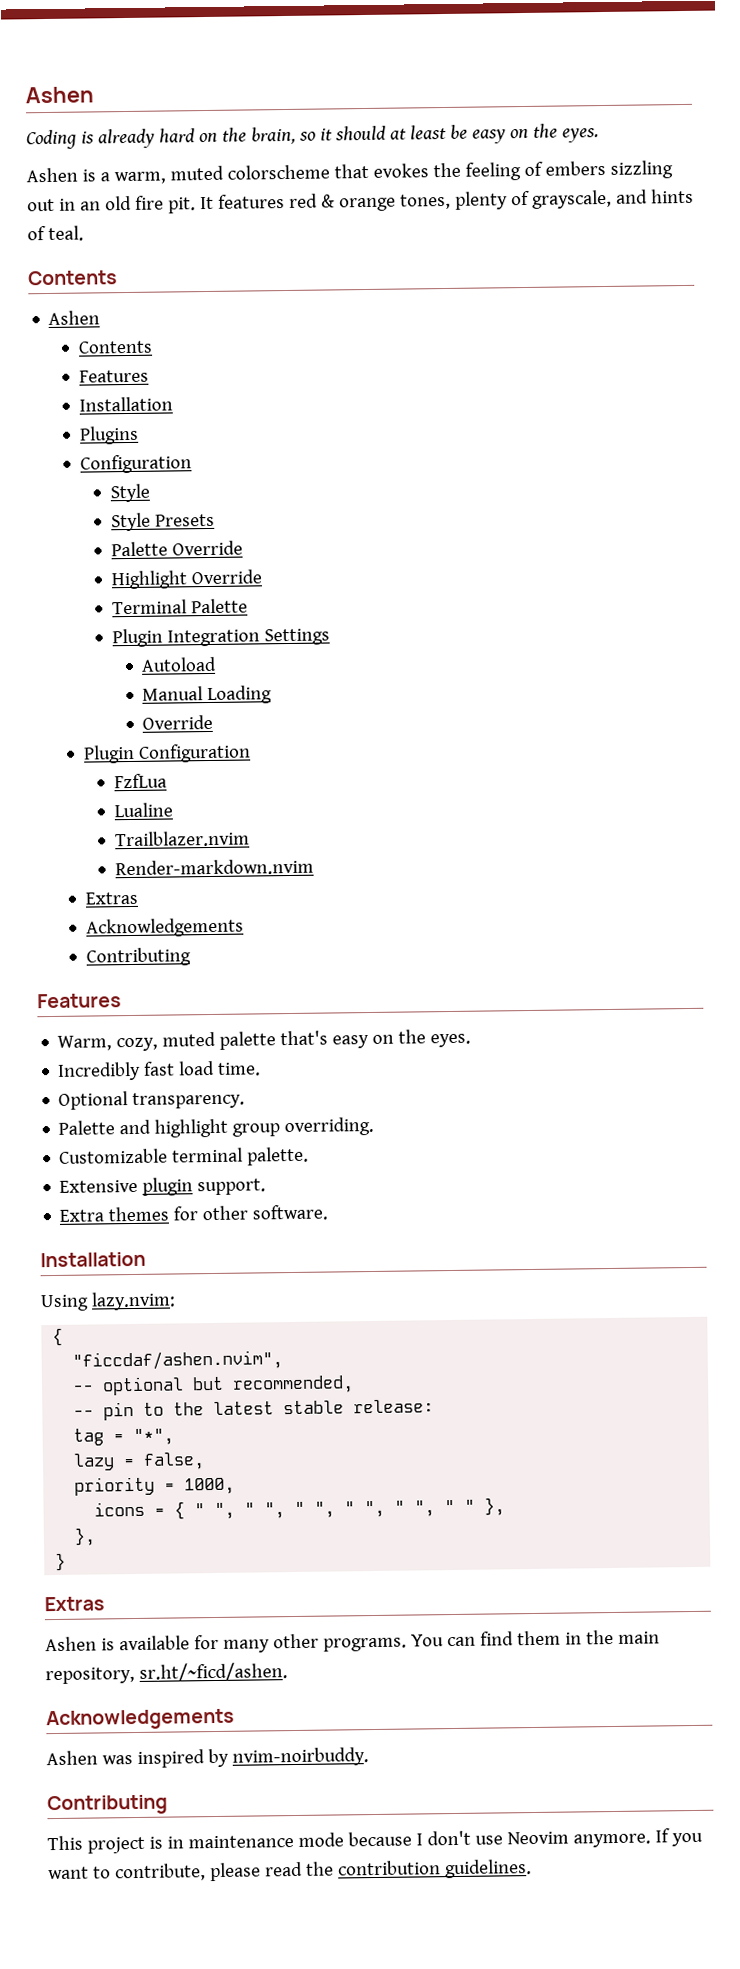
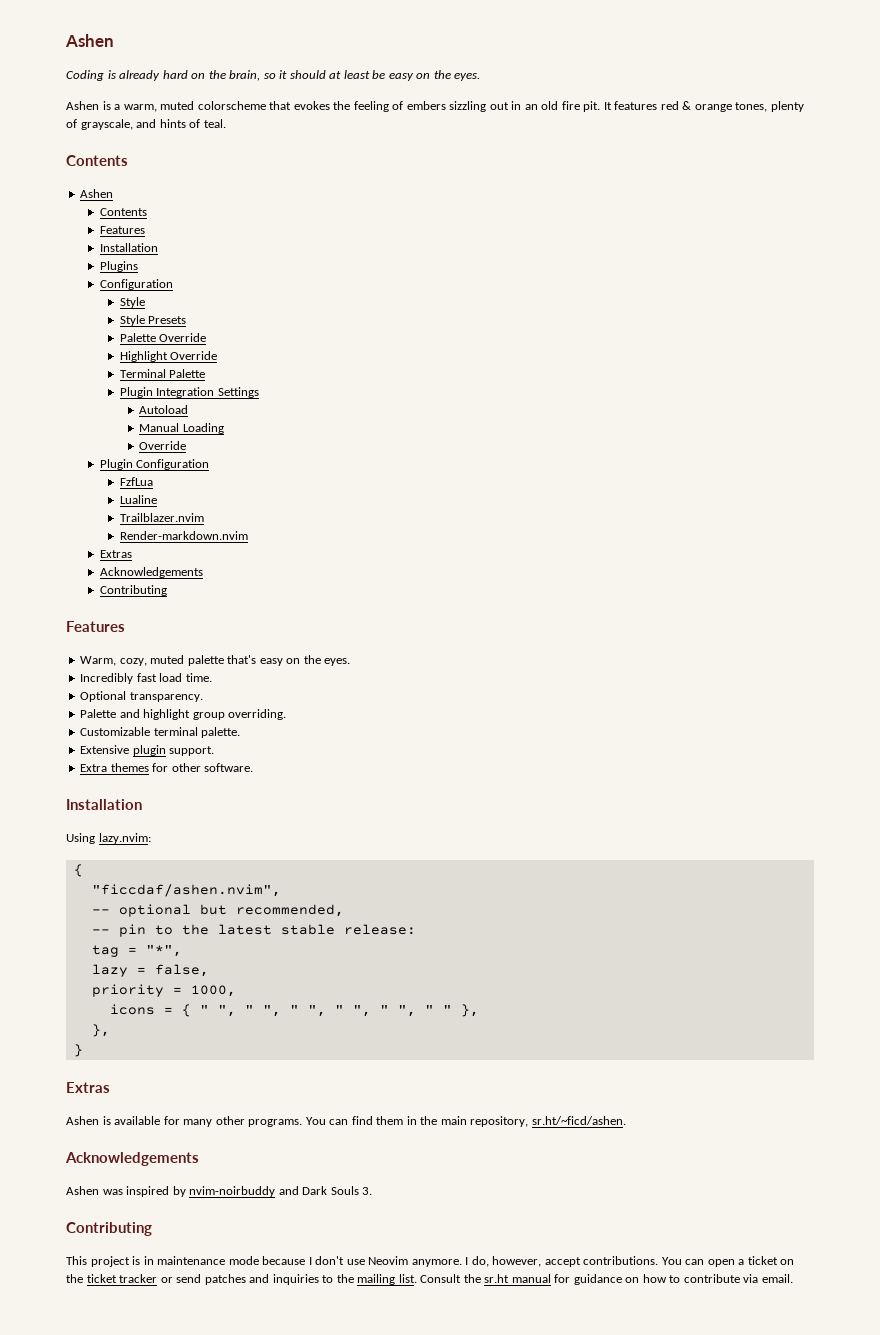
- Ashen was inspired by nvim-noirbuddy.
+ Ashen was inspired by nvim-noirbuddy and Dark Souls 3.
- If you want to contribute, please read the contribution guidelines.
+ I do, however, accept contributions. You can open a ticket on the ticket tracker or send patches and inquiries to the mailing list. Consult the sr.ht manual for guidance on how to contribute via email.

